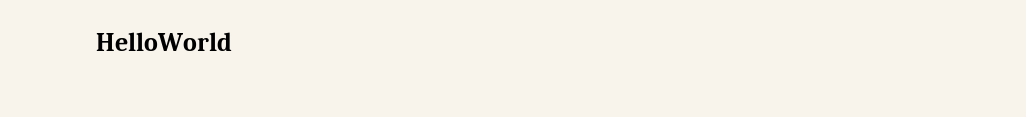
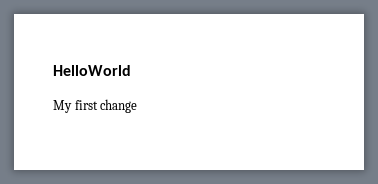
+ My first change

